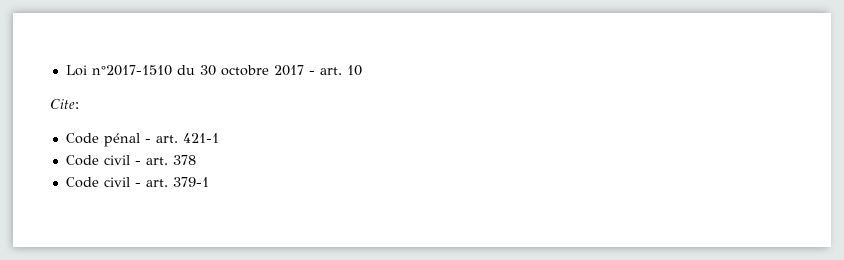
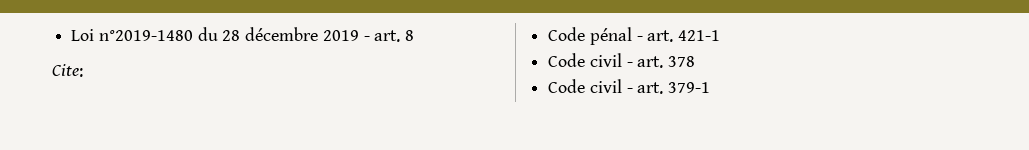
- Loi n°2017-1510 du 30 octobre 2017 - art. 10
+ Loi n°2019-1480 du 28 décembre 2019 - art. 8

